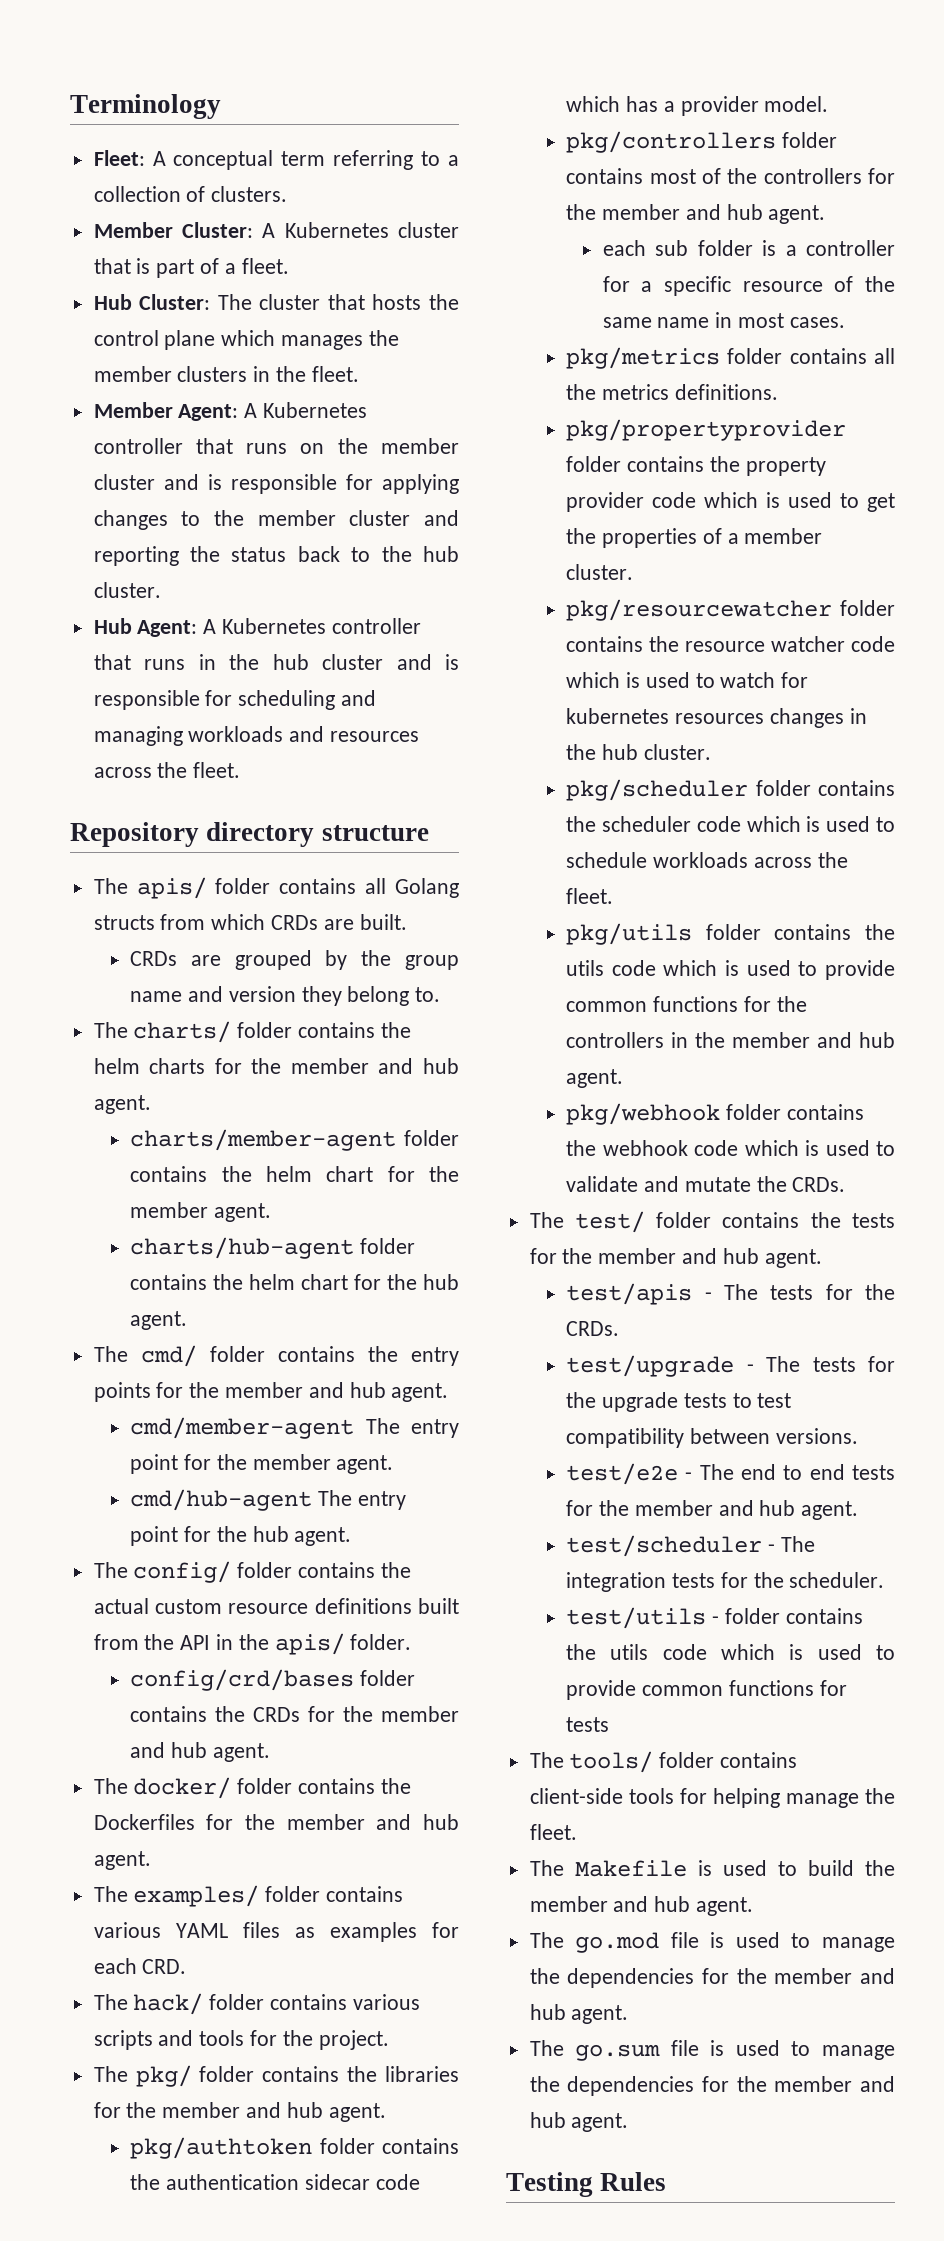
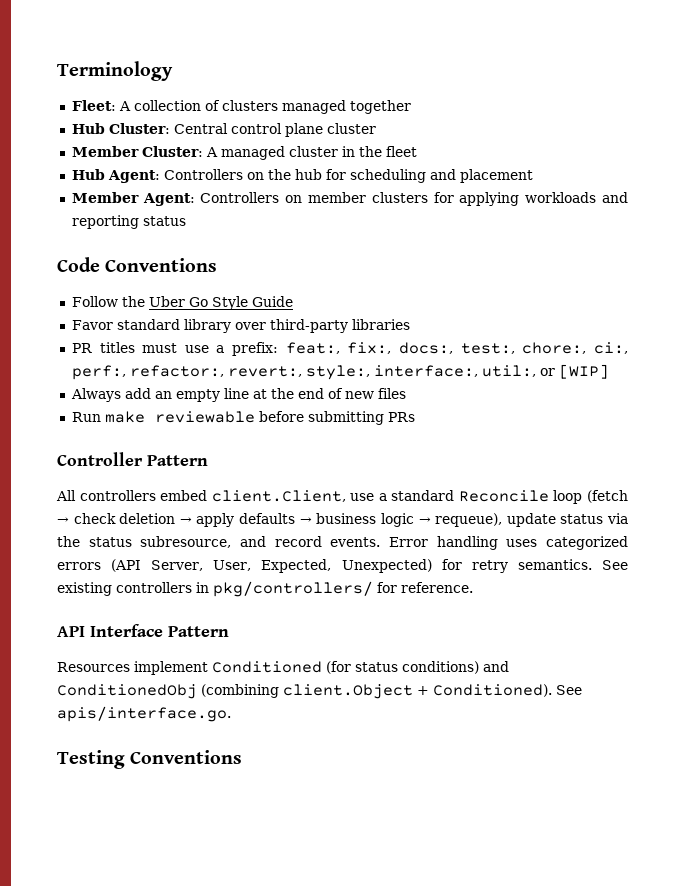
- Fleet: A conceptual term referring to a collection of clusters.
- Member Cluster: A Kubernetes cluster that is part of a fleet.
- Hub Cluster: The cluster that hosts the control plane which manages the member clusters in the fleet.
- Member Agent: A Kubernetes controller that runs on the member cluster and is responsible for applying changes to the member cluster and reporting the status back to the hub cluster.
- Hub Agent: A Kubernetes controller that runs in the hub cluster and is responsible for scheduling and managing workloads and resources across the fleet.
- Repository directory structure
- The apis/ folder contains all Golang structs from which CRDs are built.
- CRDs are grouped by the group name and version they belong to.
- The charts/ folder contains the helm charts for the member and hub agent.
- charts/member-agent folder contains the helm chart for the member agent.
- charts/hub-agent folder contains the helm chart for the hub agent.
- The cmd/ folder contains the entry points for the member and hub agent.
- cmd/member-agent The entry point for the member agent.
- cmd/hub-agent The entry point for the hub agent.
- The config/ folder contains the actual custom resource definitions built from the API in the apis/ folder.
- config/crd/bases folder contains the CRDs for the member and hub agent.
- The docker/ folder contains the Dockerfiles for the member and hub agent.
- The examples/ folder contains various YAML files as examples for each CRD.
- The hack/ folder contains various scripts and tools for the project.
- The pkg/ folder contains the libraries for the member and hub agent.
- pkg/authtoken folder contains the authentication sidecar code which has a provider model.
- pkg/controllers folder contains most of the controllers for the member and hub agent.
- each sub folder is a controller for a specific resource of the same name in most cases.
- pkg/metrics folder contains all the metrics definitions.
- pkg/propertyprovider folder contains the property provider code which is used to get the properties of a member cluster.
- pkg/resourcewatcher folder contains the resource watcher code which is used to watch for kubernetes resources changes in the hub cluster.
- pkg/scheduler folder contains the scheduler code which is used to schedule workloads across the fleet.
- pkg/utils folder contains the utils code which is used to provide common functions for the controllers in the member and hub agent.
- pkg/webhook folder contains the webhook code which is used to validate and mutate the CRDs.
- The test/ folder contains the tests for the member and hub agent.
- test/apis - The tests for the CRDs.
- test/upgrade - The tests for the upgrade tests to test compatibility between versions.
- test/e2e - The end to end tests for the member and hub agent.
- test/scheduler - The integration tests for the scheduler.
- test/utils - folder contains the utils code which is used to provide common functions for tests
- The tools/ folder contains client-side tools for helping manage the fleet.
- The Makefile is used to build the member and hub agent.
- The go.mod file is used to manage the dependencies for the member and hub agent.
- The go.sum file is used to manage the dependencies for the member and hub agent.
+ Fleet: A collection of clusters managed together
+ Hub Cluster: Central control plane cluster
+ Member Cluster: A managed cluster in the fleet
+ Hub Agent: Controllers on the hub for scheduling and placement
+ Member Agent: Controllers on member clusters for applying workloads and reporting status
+ Code Conventions
+ Follow the Uber Go Style Guide
+ Favor standard library over third-party libraries
+ PR titles must use a prefix: feat:, fix:, docs:, test:, chore:, ci:, perf:, refactor:, revert:, style:, interface:, util:, or [WIP]
+ Always add an empty line at the end of new files
+ Run make reviewable before submitting PRs
+ Controller Pattern
+ All controllers embed client.Client, use a standard Reconcile loop (fetch → check deletion → apply defaults → business logic → requeue), update status via the status subresource, and record events. Error handling uses categorized errors (API Server, User, Expected, Unexpected) for retry semantics. See existing controllers in pkg/controllers/ for reference.
+ API Interface Pattern
+ Resources implement Conditioned (for status conditions) and ConditionedObj (combining client.Object + Conditioned). See apis/interface.go.
- Testing Rules
+ Testing Conventions

